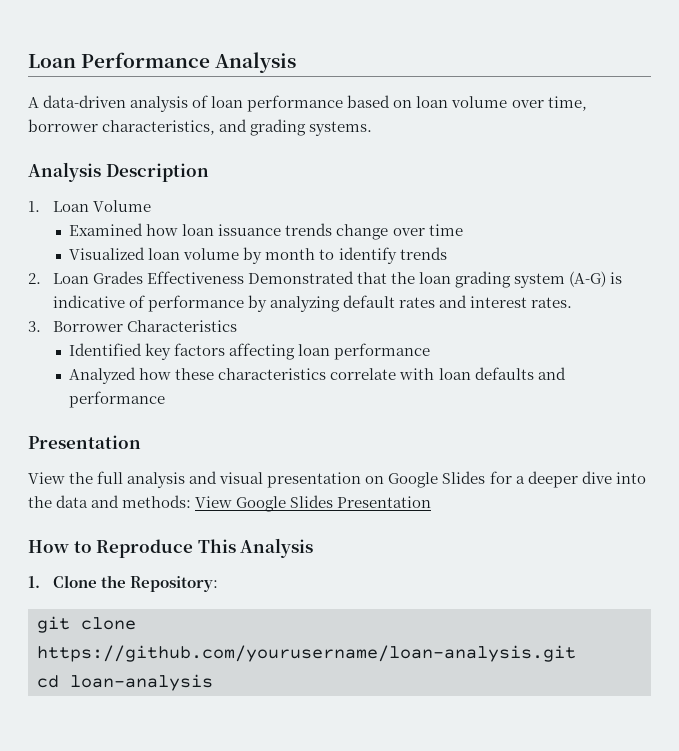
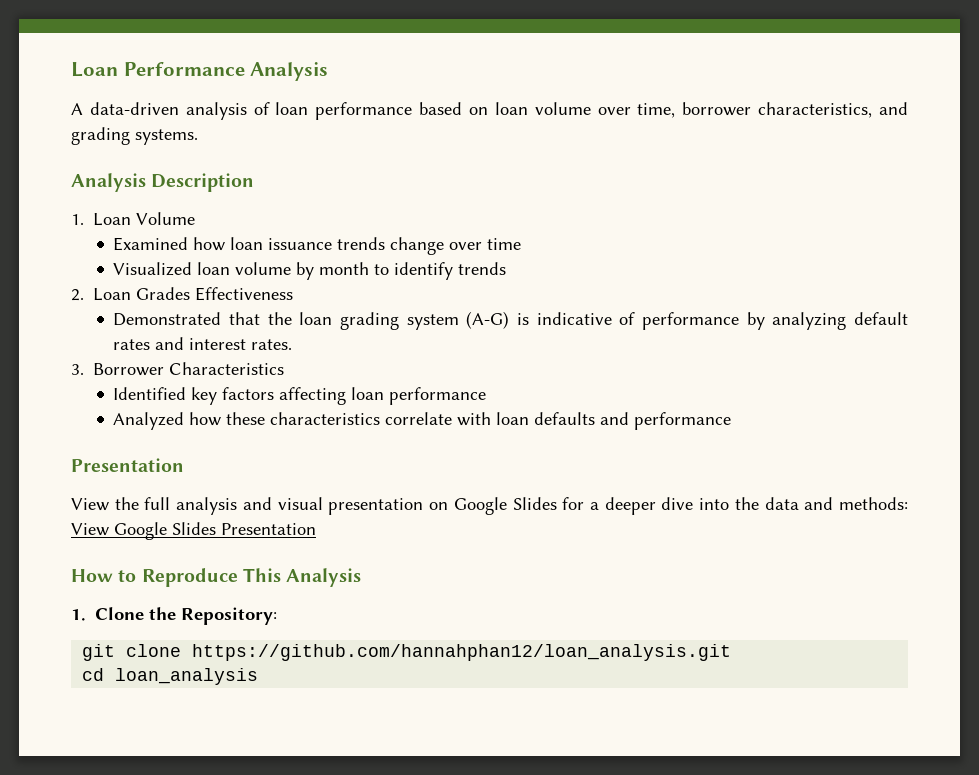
- 2. Loan Grades Effectiveness Demonstrated that the loan grading system (A-G) is indicative of performance by analyzing default rates and interest rates.
+ 2. Loan Grades Effectiveness
+ Demonstrated that the loan grading system (A-G) is indicative of performance by analyzing default rates and interest rates.
- git clone https://github.com/yourusername/loan-analysis.git
+ git clone https://github.com/hannahphan12/loan_analysis.git
- cd loan-analysis
+ cd loan_analysis

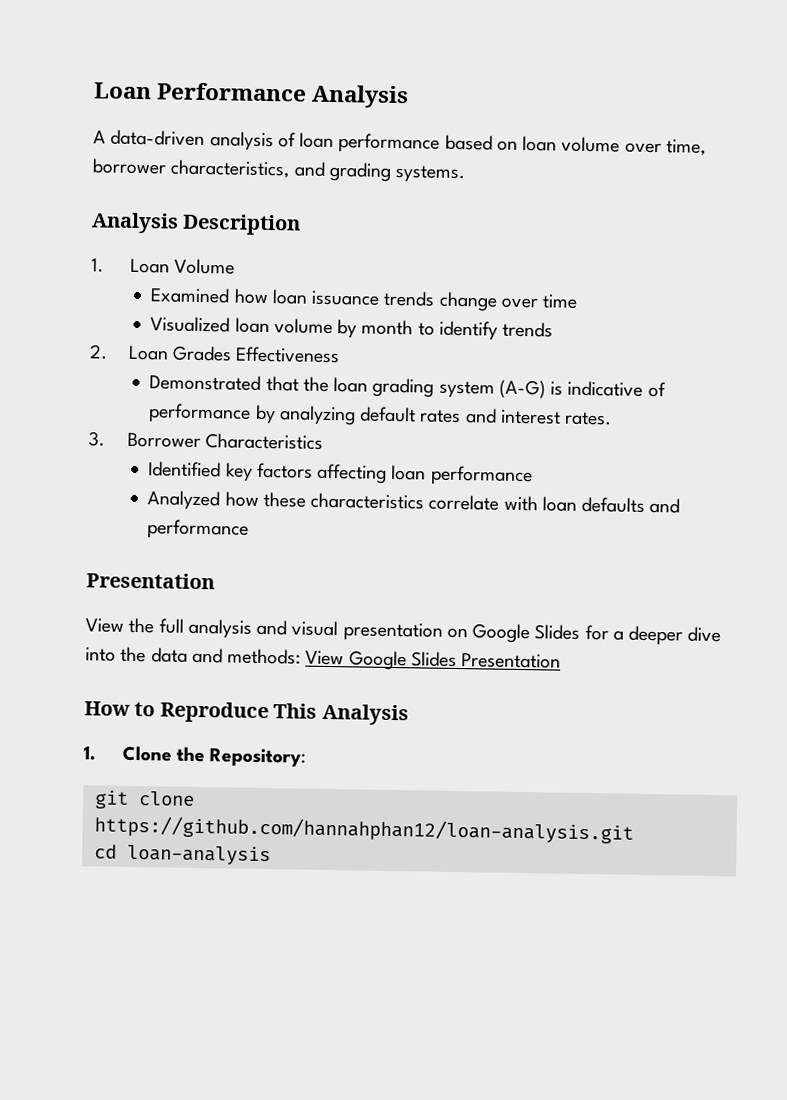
- git clone https://github.com/hannahphan12/loan_analysis.git
+ git clone https://github.com/hannahphan12/loan-analysis.git
- cd loan_analysis
+ cd loan-analysis

